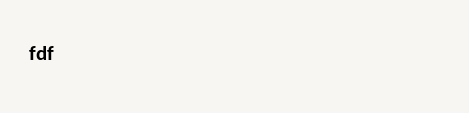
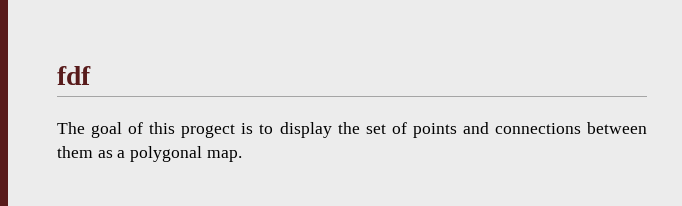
+ The goal of this progect is to display the set of points and connections between them as a polygonal map.

